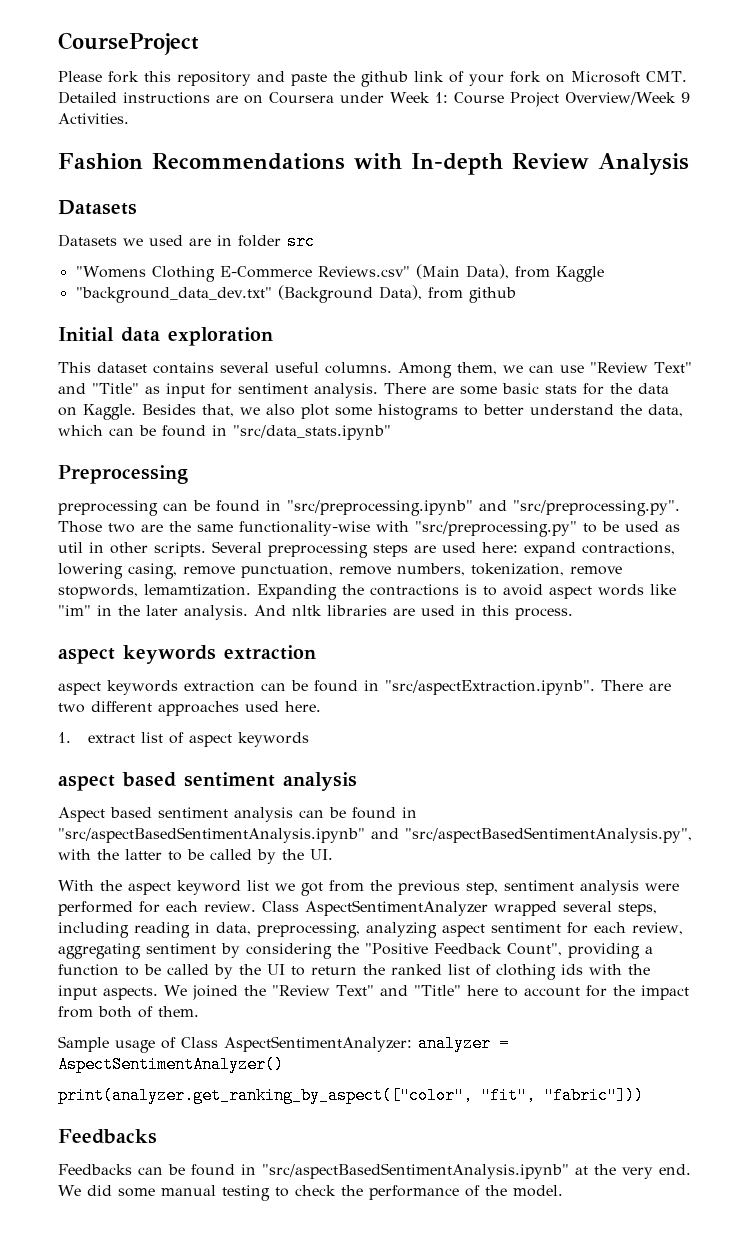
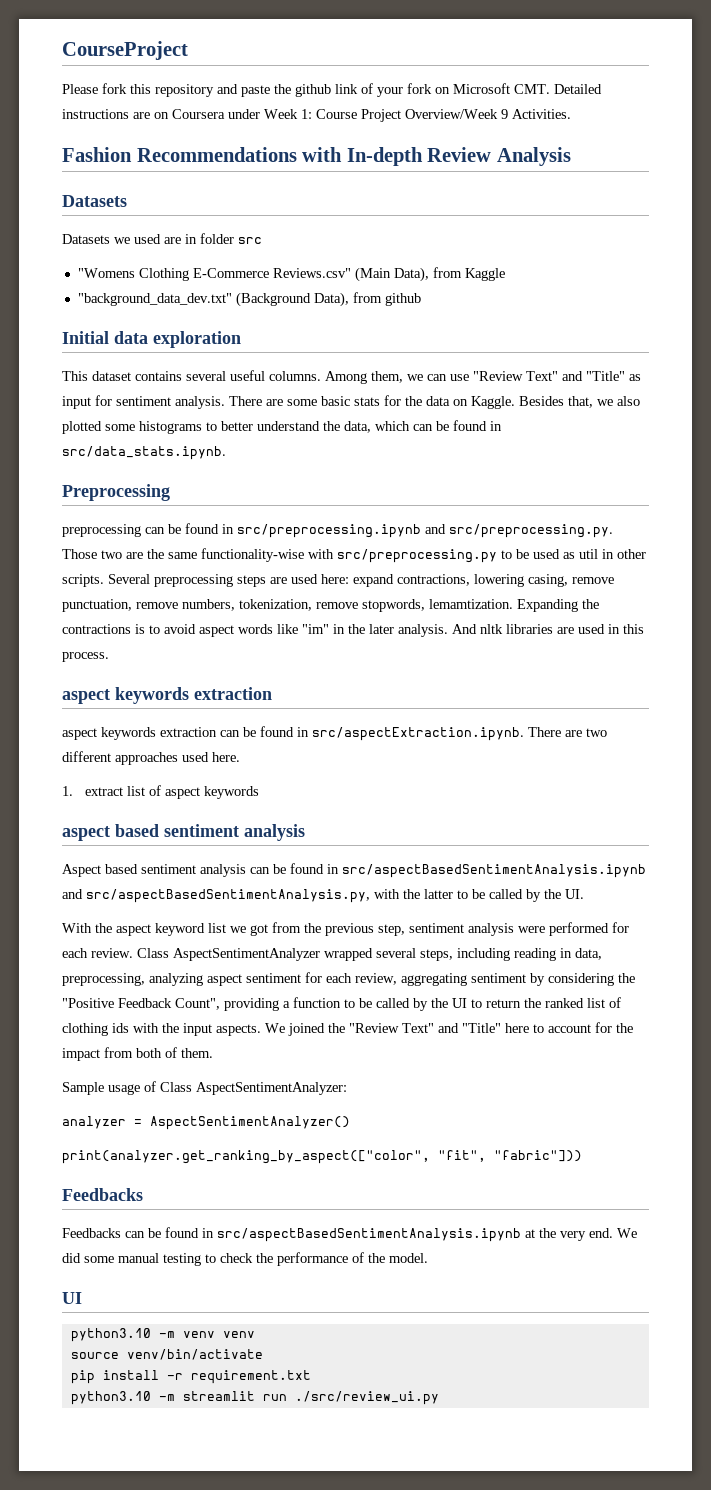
- Besides that, we also plot some histograms to better understand the data, which can be found in "src/data_stats.ipynb"
+ Besides that, we also plotted some histograms to better understand the data, which can be found in src/data_stats.ipynb.
- preprocessing can be found in "src/preprocessing.ipynb" and "src/preprocessing.py". Those two are the same functionality-wise with "src/preprocessing.py" to be used as util in other scripts.
+ preprocessing can be found in src/preprocessing.ipynb and src/preprocessing.py. Those two are the same functionality-wise with src/preprocessing.py to be used as util in other scripts.
- aspect keywords extraction can be found in "src/aspectExtraction.ipynb". There are two different approaches used here.
+ aspect keywords extraction can be found in src/aspectExtraction.ipynb. There are two different approaches used here.
- Aspect based sentiment analysis can be found in "src/aspectBasedSentimentAnalysis.ipynb" and "src/aspectBasedSentimentAnalysis.py", with the latter to be called by the UI.
+ Aspect based sentiment analysis can be found in src/aspectBasedSentimentAnalysis.ipynb and src/aspectBasedSentimentAnalysis.py, with the latter to be called by the UI.
- Sample usage of Class AspectSentimentAnalyzer: analyzer = AspectSentimentAnalyzer()
+ Sample usage of Class AspectSentimentAnalyzer:
+ analyzer = AspectSentimentAnalyzer()
- Feedbacks can be found in "src/aspectBasedSentimentAnalysis.ipynb" at the very end.
+ Feedbacks can be found in src/aspectBasedSentimentAnalysis.ipynb at the very end.
  We did some manual testing to check the performance of the model.
+ UI
+ python3.10 -m venv venv
+ source venv/bin/activate
+ pip install -r requirement.txt
+ python3.10 -m streamlit run ./src/review_ui.py

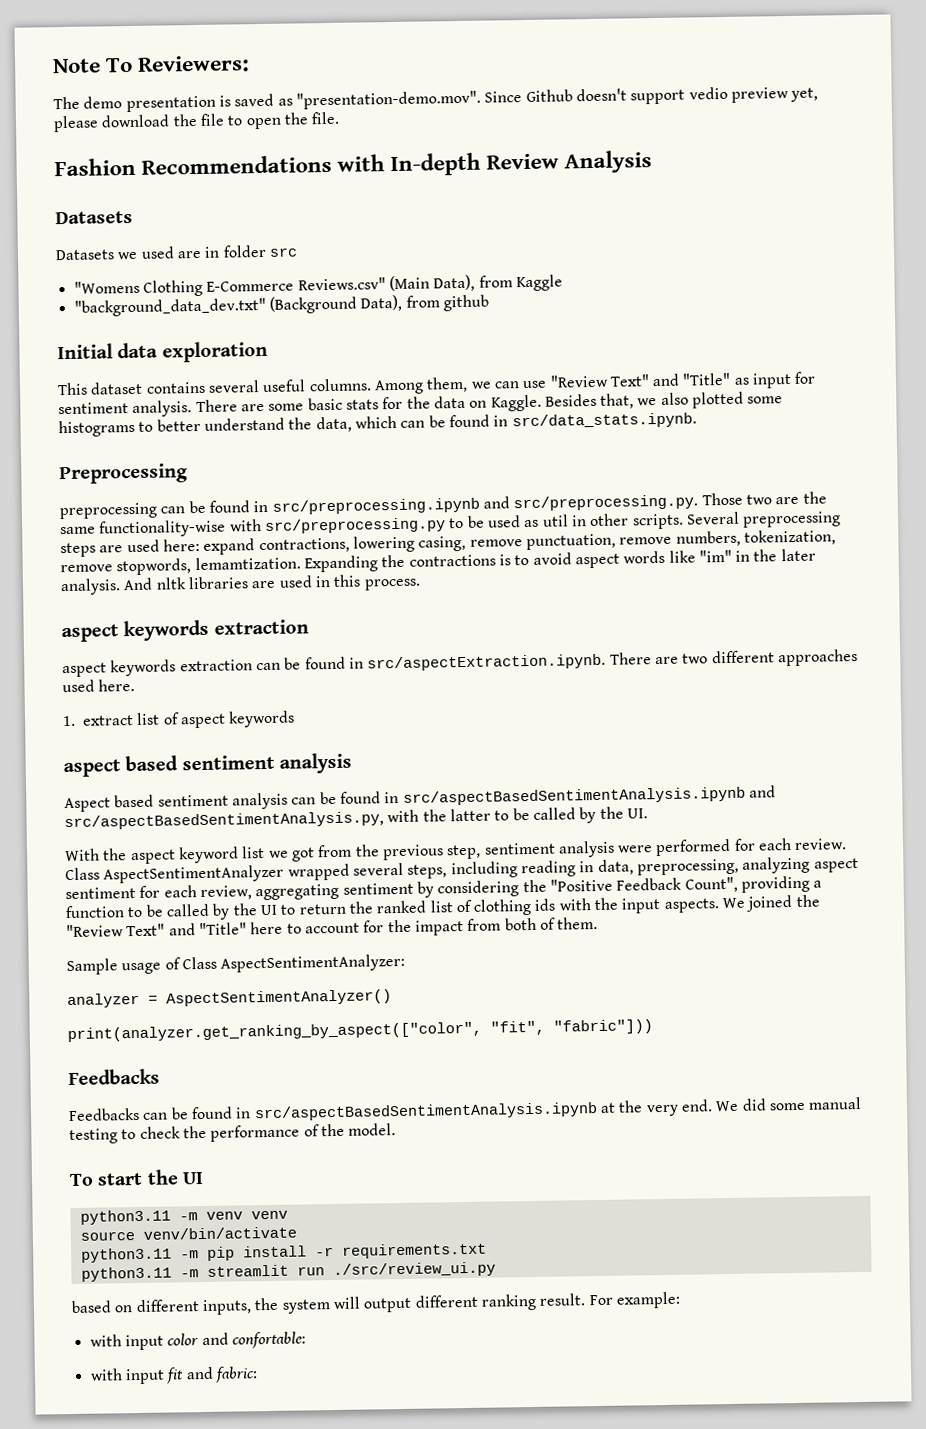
- CourseProject
- Please fork this repository and paste the github link of your fork on Microsoft CMT. Detailed instructions are on Coursera under Week 1: Course Project Overview/Week 9 Activities.
+ Note To Reviewers:
+ The demo presentation is saved as "presentation-demo.mov". Since Github doesn't support vedio preview yet, please download the file to open the file.
  We did some manual testing to check the performance of the model.
- UI
+ To start the UI
- python3.10 -m venv venv
+ python3.11 -m venv venv
- pip install -r requirement.txt
- python3.10 -m streamlit run ./src/review_ui.py
+ python3.11 -m pip install -r requirements.txt
+ python3.11 -m streamlit run ./src/review_ui.py
+ based on different inputs, the system will output different ranking result. For example:
+ with input color and confortable:
+ with input fit and fabric:

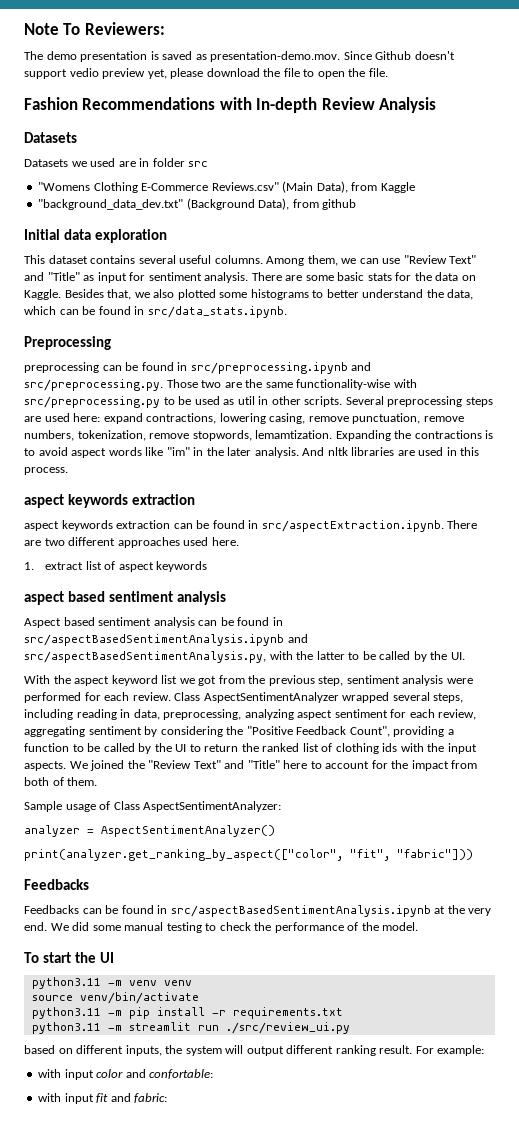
- The demo presentation is saved as "presentation-demo.mov". Since Github doesn't support vedio preview yet, please download the file to open the file.
+ The demo presentation is saved as presentation-demo.mov. Since Github doesn't support vedio preview yet, please download the file to open the file.

